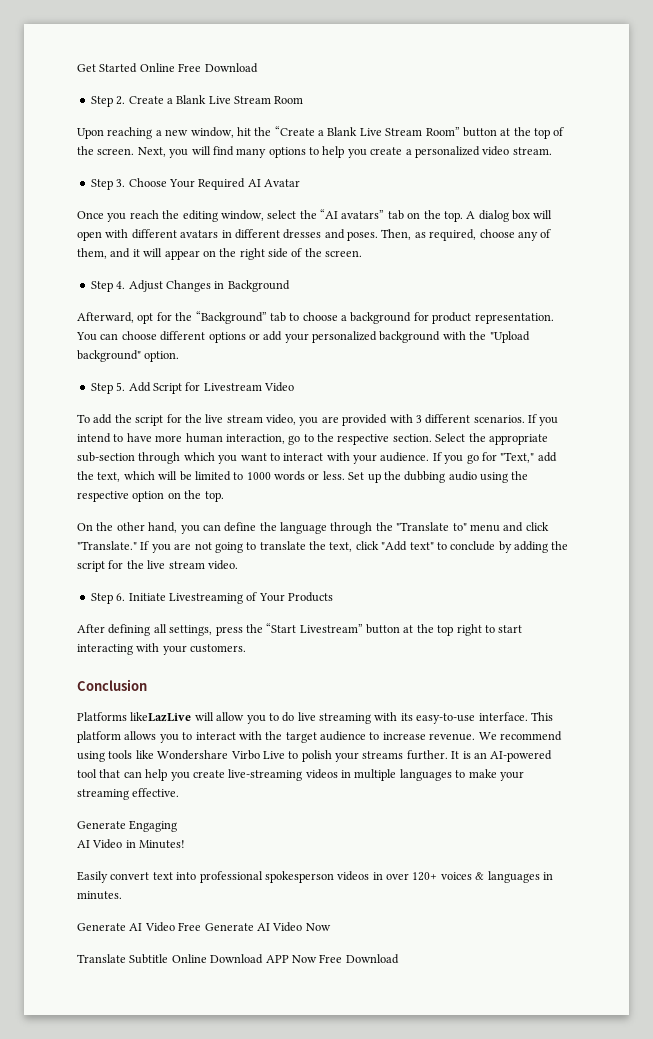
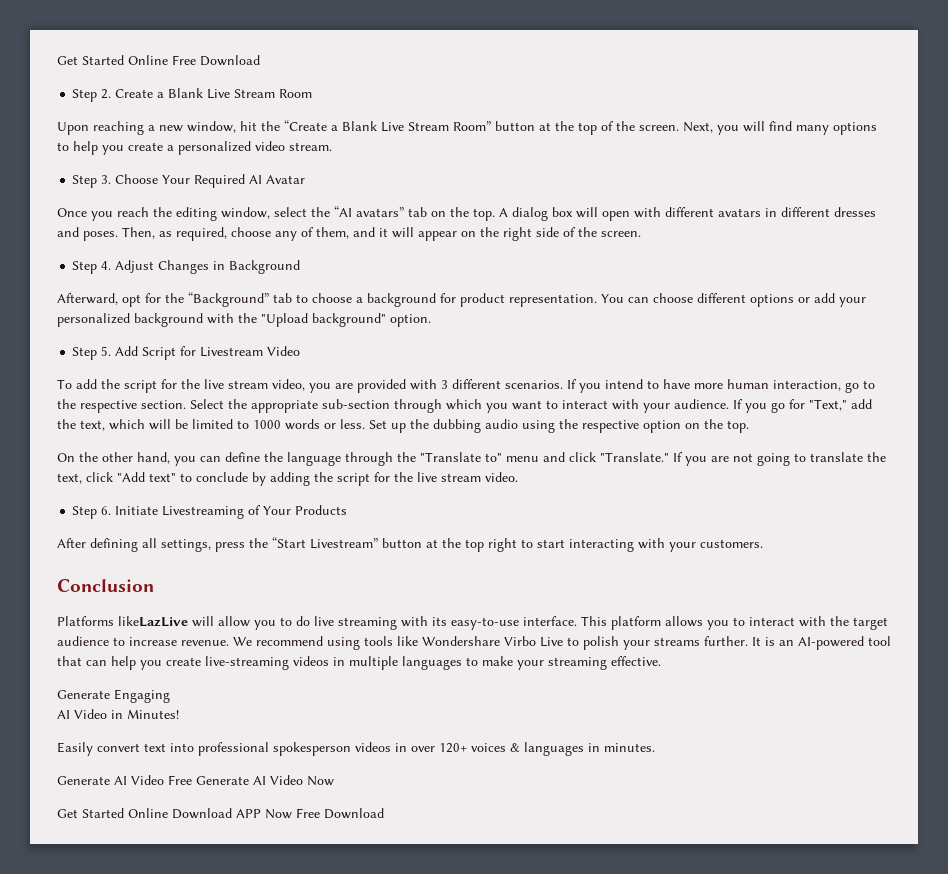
- Translate Subtitle Online Download APP Now Free Download
+ Get Started Online Download APP Now Free Download

